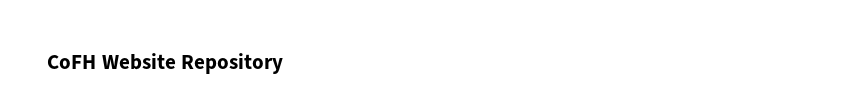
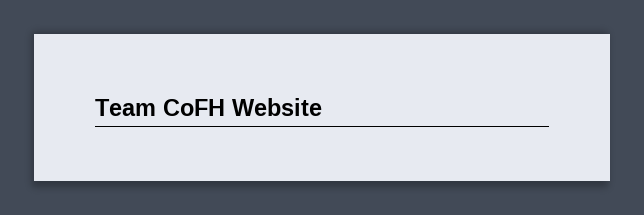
- CoFH Website Repository
+ Team CoFH Website

